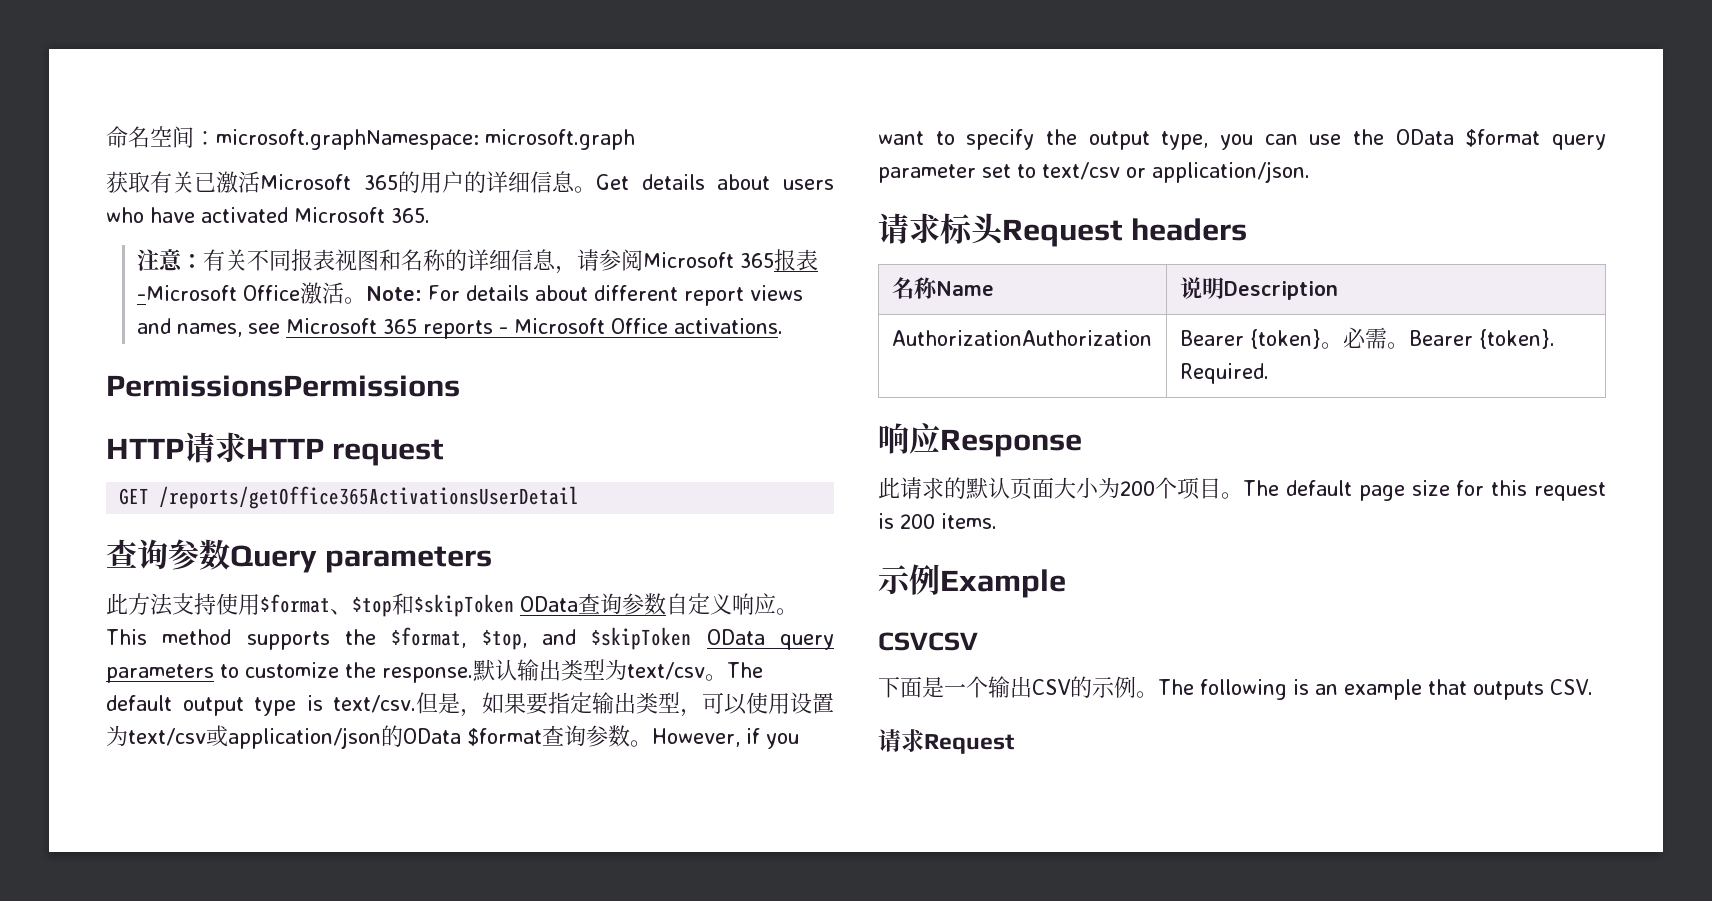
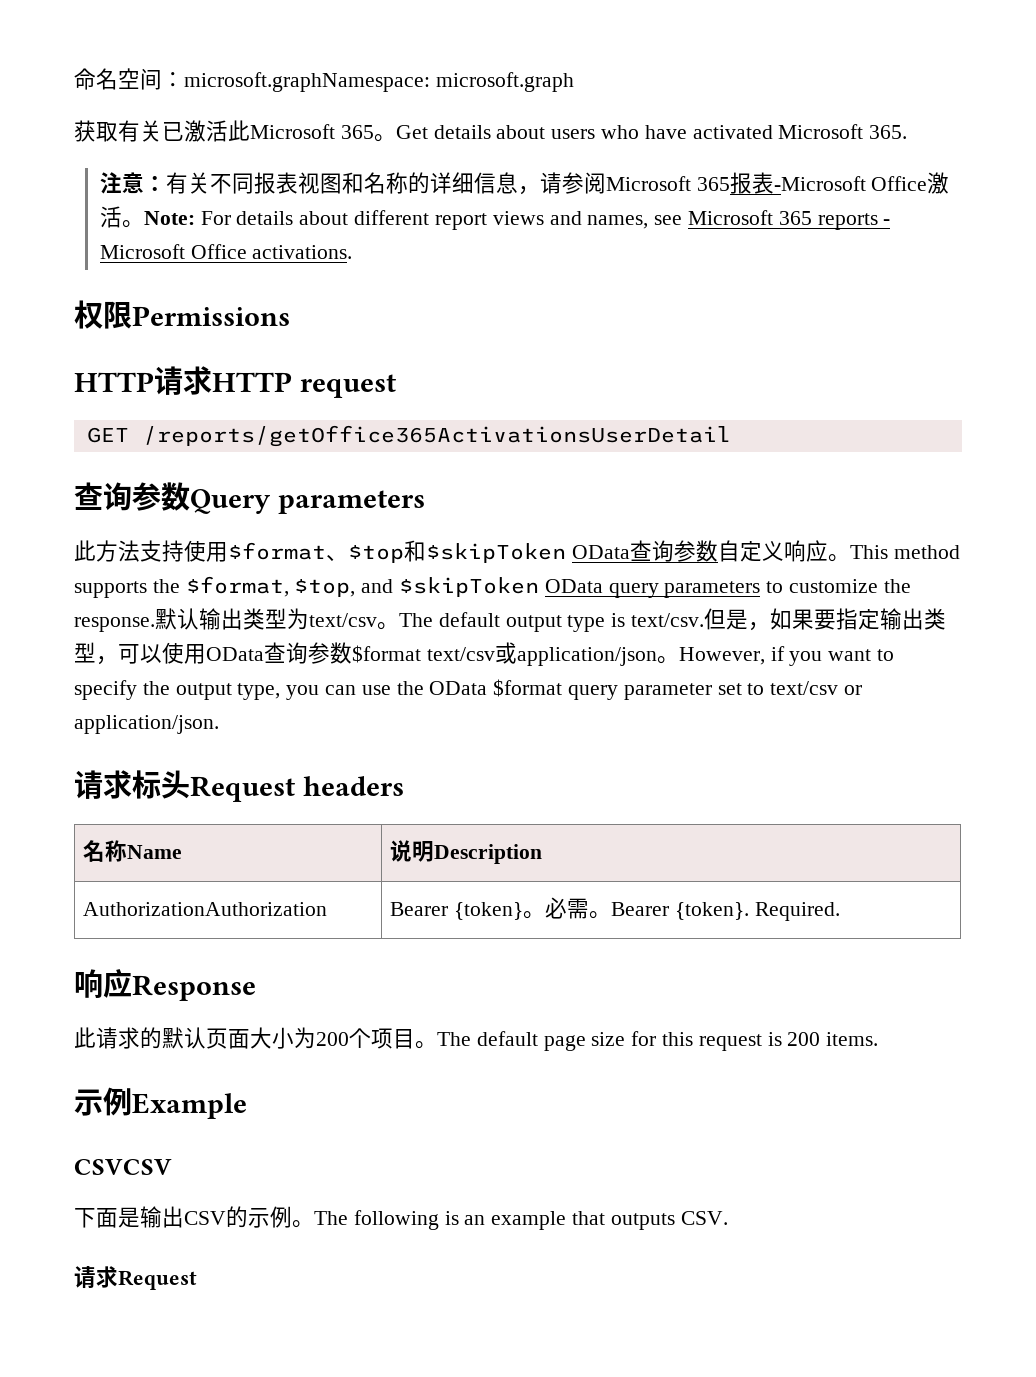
- 获取有关已激活Microsoft 365的用户的详细信息。
+ 获取有关已激活此Microsoft 365。
- PermissionsPermissions
+ 权限Permissions
- 但是，如果要指定输出类型，可以使用设置为text/csv或application/json的OData $format查询参数。
+ 但是，如果要指定输出类型，可以使用OData查询参数$format text/csv或application/json。
- 下面是一个输出CSV的示例。
+ 下面是输出CSV的示例。

